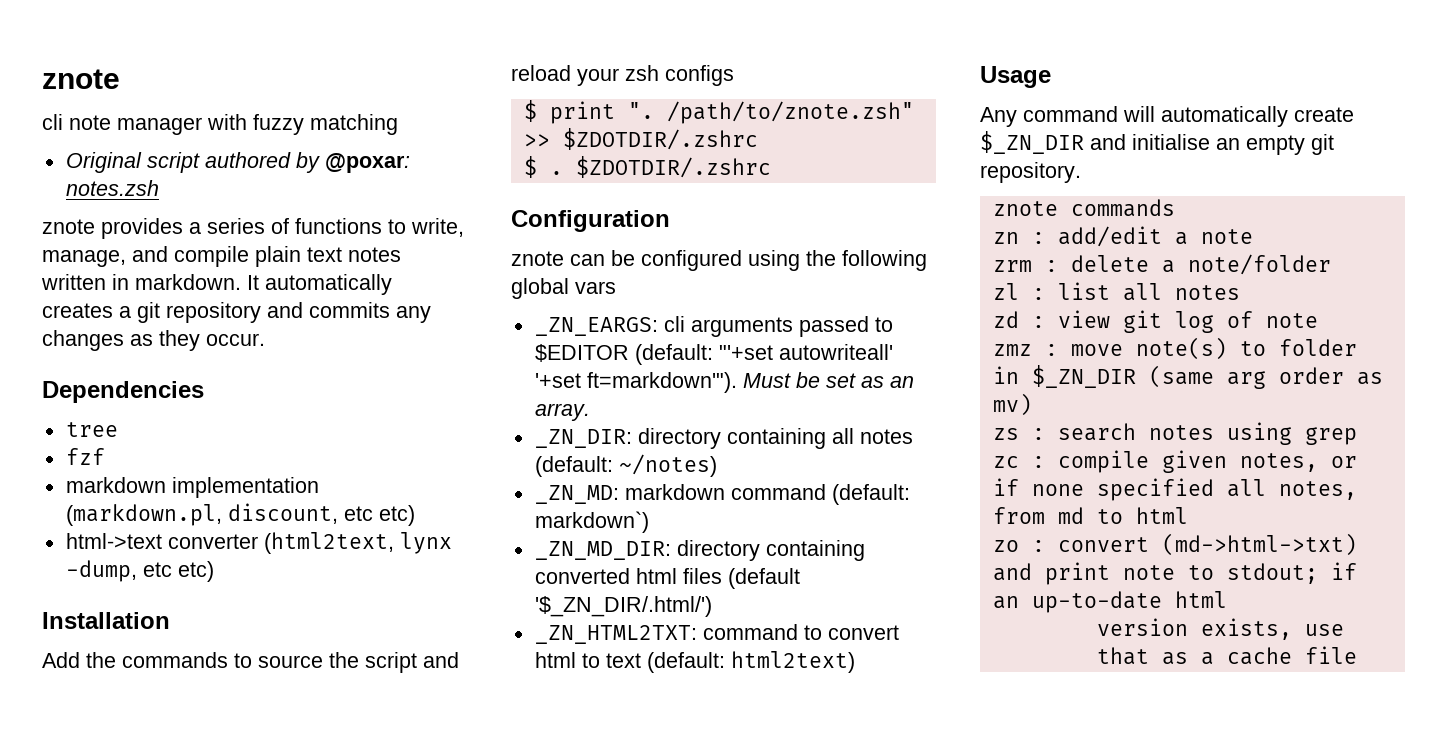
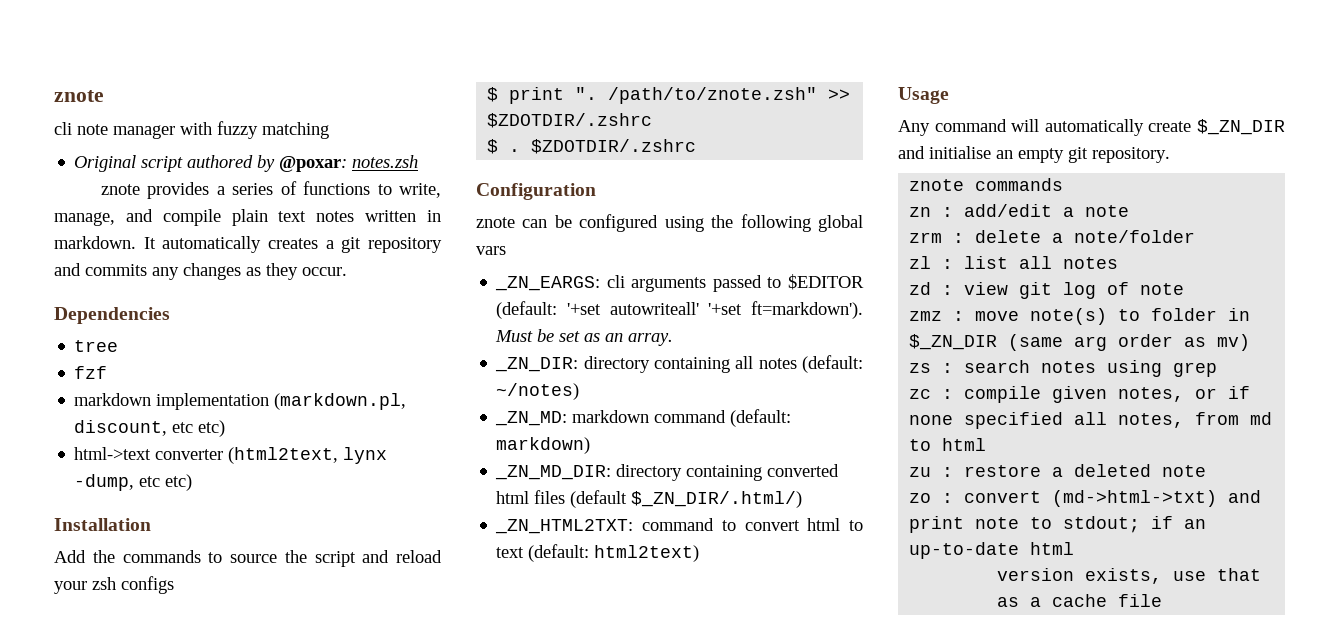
- _ZN_EARGS: cli arguments passed to $EDITOR (default: "'+set autowriteall' '+set ft=markdown'").
+ _ZN_EARGS: cli arguments passed to $EDITOR (default: '+set autowriteall' '+set ft=markdown').
- _ZN_MD: markdown command (default: markdown`)
+ _ZN_MD: markdown command (default: markdown)
- _ZN_MD_DIR: directory containing converted html files (default '$_ZN_DIR/.html/')
+ _ZN_MD_DIR: directory containing converted html files (default $_ZN_DIR/.html/)
+ zu : restore a deleted note

